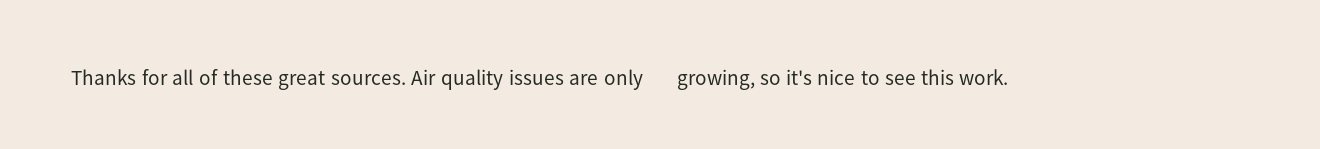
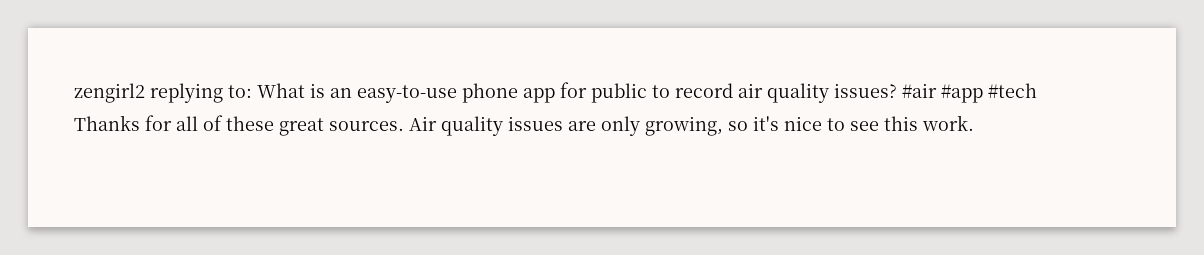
+ zengirl2 replying to: What is an easy-to-use phone app for public to record air quality issues? #air #app #tech

